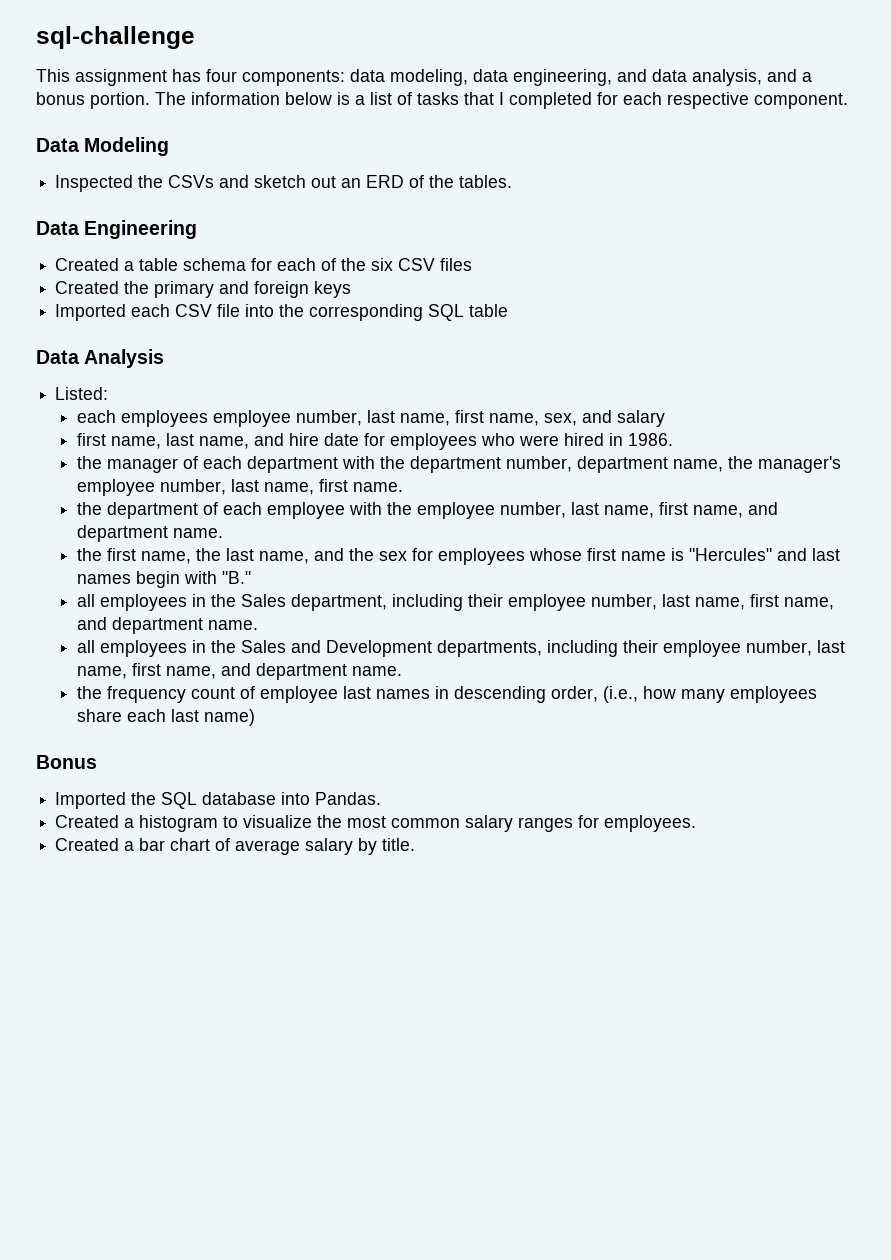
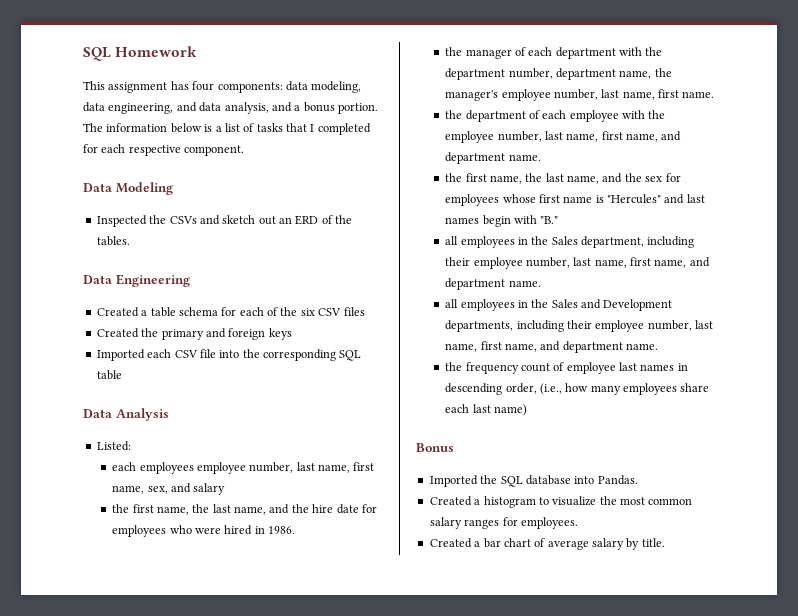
- sql-challenge
+ SQL Homework
- first name, last name, and hire date for employees who were hired in 1986.
+ the first name, the last name, and the hire date for employees who were hired in 1986.

